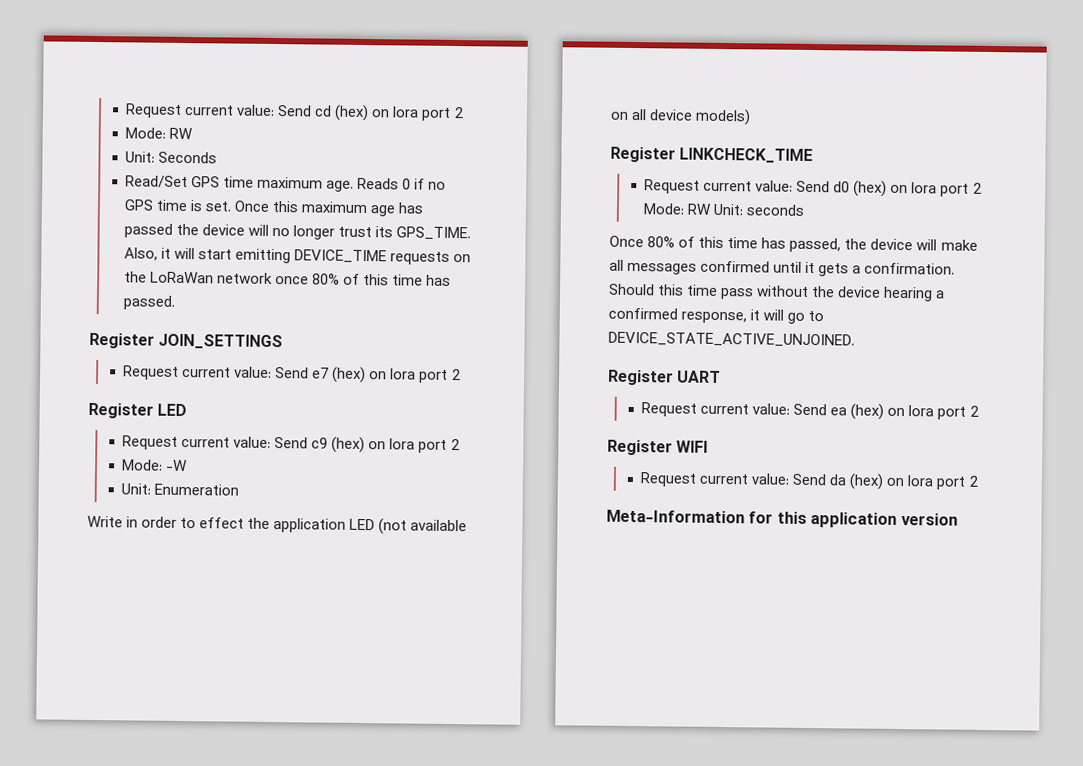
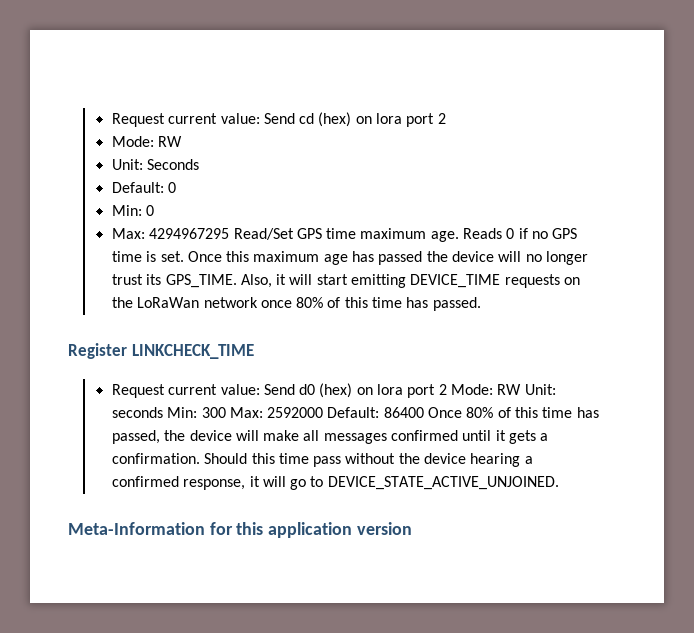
- Read/Set GPS time maximum age.
+ Default: 0
+ Min: 0
+ Max: 4294967295 Read/Set GPS time maximum age.
- Register JOIN_SETTINGS
- Request current value: Send e7 (hex) on lora port 2
- Register LED
- Request current value: Send c9 (hex) on lora port 2
- Mode: -W
- Unit: Enumeration
- Write in order to effect the application LED (not available on all device models)
- Request current value: Send d0 (hex) on lora port 2 Mode: RW Unit: seconds
- Once 80% of this time has passed, the device will make all messages confirmed until it gets a confirmation.
+ Request current value: Send d0 (hex) on lora port 2 Mode: RW Unit: seconds Min: 300 Max: 2592000 Default: 86400 Once 80% of this time has passed, the device will make all messages confirmed until it gets a confirmation.
- Register UART
- Request current value: Send ea (hex) on lora port 2
- Register WIFI
- Request current value: Send da (hex) on lora port 2

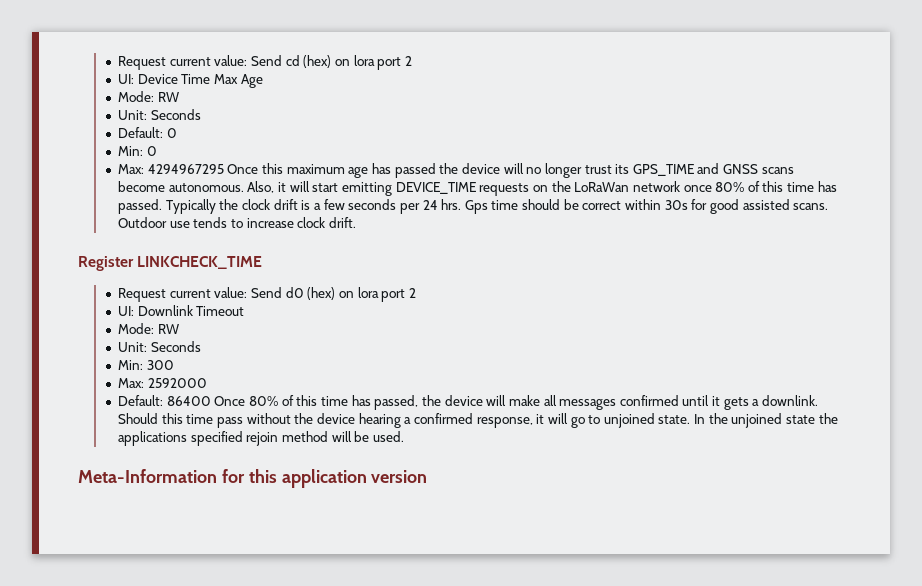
+ UI: Device Time Max Age
- Max: 4294967295 Read/Set GPS time maximum age. Reads 0 if no GPS time is set. Once this maximum age has passed the device will no longer trust its GPS_TIME.
+ Max: 4294967295 Once this maximum age has passed the device will no longer trust its GPS_TIME and GNSS scans become autonomous.
+ Typically the clock drift is a few seconds per 24 hrs. Gps time should be correct within 30s for good assisted scans. Outdoor use tends to increase clock drift.
- Request current value: Send d0 (hex) on lora port 2 Mode: RW Unit: seconds Min: 300 Max: 2592000 Default: 86400 Once 80% of this time has passed, the device will make all messages confirmed until it gets a confirmation.
+ Request current value: Send d0 (hex) on lora port 2
+ UI: Downlink Timeout
+ Mode: RW
+ Unit: Seconds
+ Min: 300
+ Max: 2592000
+ Default: 86400 Once 80% of this time has passed, the device will make all messages confirmed until it gets a downlink.
- Should this time pass without the device hearing a confirmed response, it will go to DEVICE_STATE_ACTIVE_UNJOINED.
+ Should this time pass without the device hearing a confirmed response, it will go to unjoined state. In the unjoined state the applications specified rejoin method will be used.

